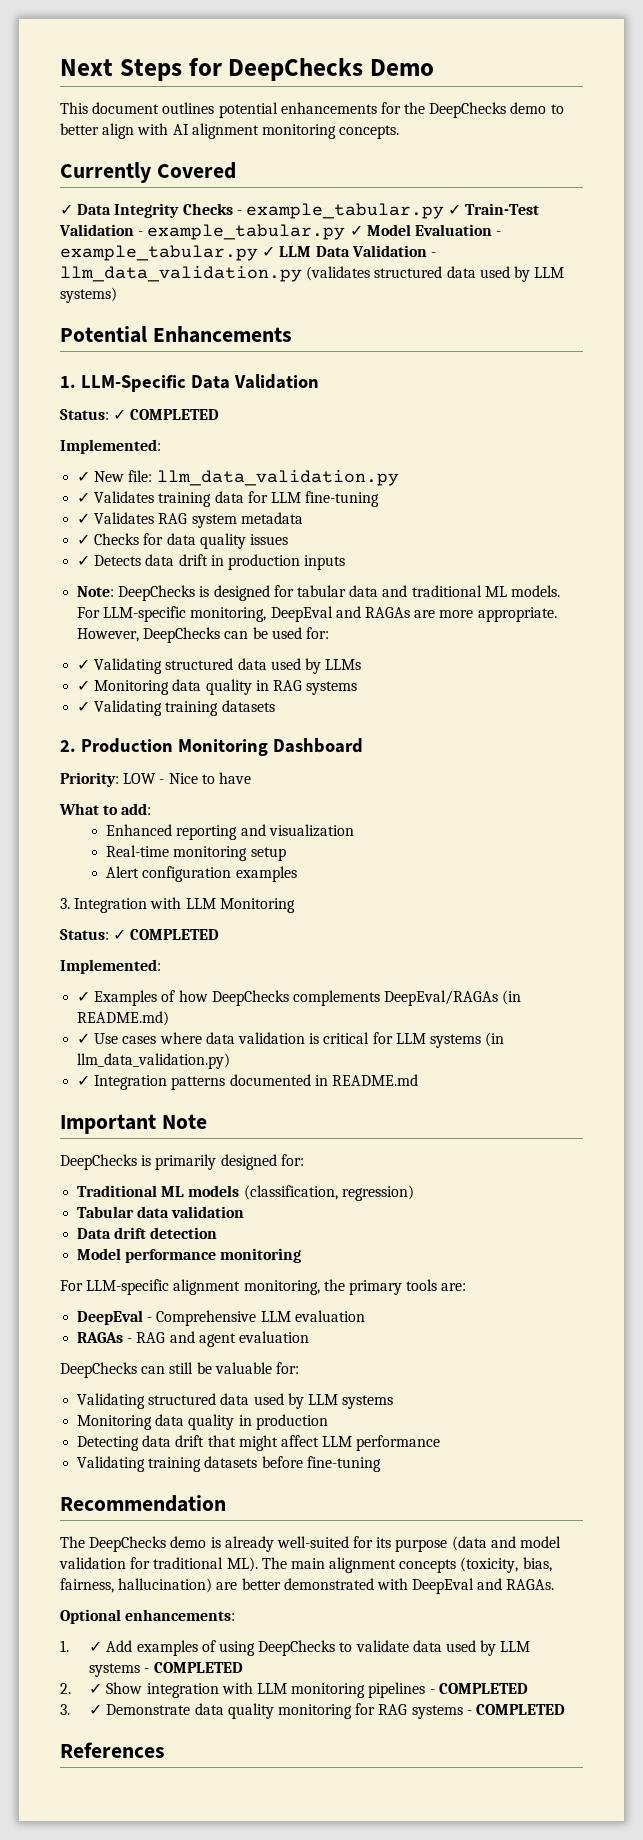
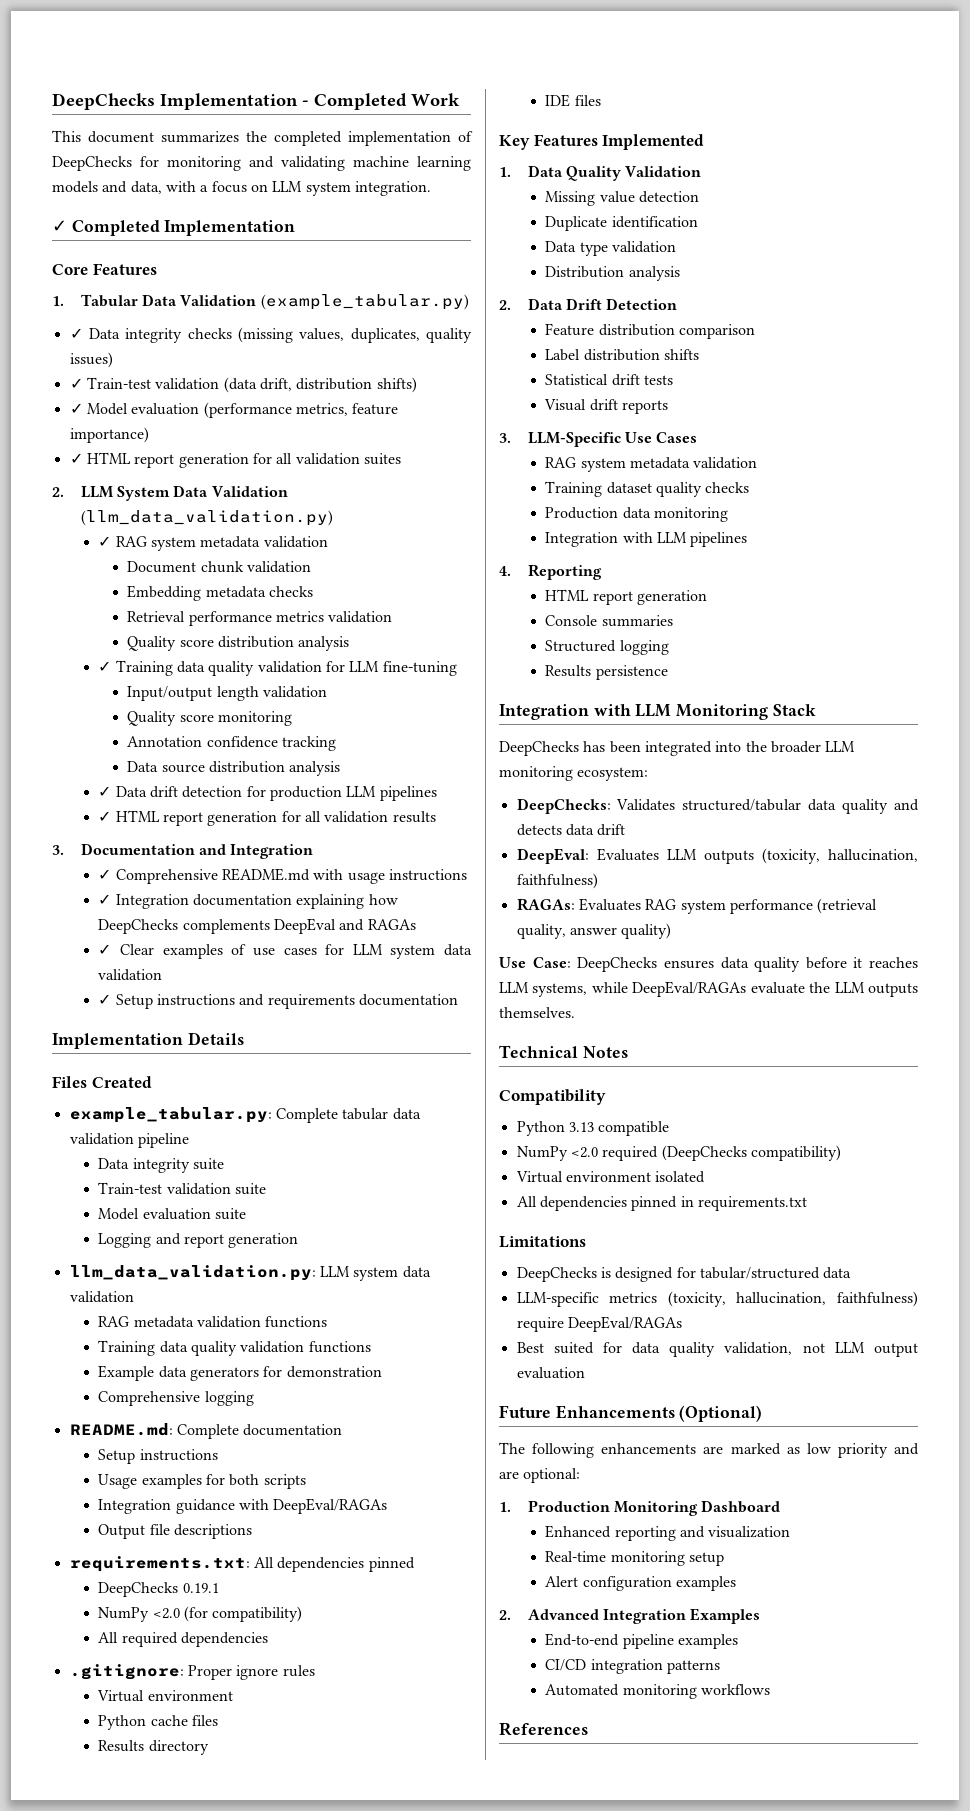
- Next Steps for DeepChecks Demo
- This document outlines potential enhancements for the DeepChecks demo to better align with AI alignment monitoring concepts.
- Currently Covered
- ✓ Data Integrity Checks - example_tabular.py ✓ Train-Test Validation - example_tabular.py ✓ Model Evaluation - example_tabular.py ✓ LLM Data Validation - llm_data_validation.py (validates structured data used by LLM systems)
- Potential Enhancements
- 1. LLM-Specific Data Validation
- Status: ✓ COMPLETED
- Implemented:
- ✓ New file: llm_data_validation.py
- ✓ Validates training data for LLM fine-tuning
- ✓ Validates RAG system metadata
- ✓ Checks for data quality issues
- ✓ Detects data drift in production inputs
- Note: DeepChecks is designed for tabular data and traditional ML models. For LLM-specific monitoring, DeepEval and RAGAs are more appropriate. However, DeepChecks can be used for:
- ✓ Validating structured data used by LLMs
- ✓ Monitoring data quality in RAG systems
- ✓ Validating training datasets
- 2. Production Monitoring Dashboard
- Priority: LOW - Nice to have
- What to add:
+ DeepChecks Implementation - Completed Work
+ This document summarizes the completed implementation of DeepChecks for monitoring and validating machine learning models and data, with a focus on LLM system integration.
+ ✓ Completed Implementation
+ Core Features
+ 1. Tabular Data Validation (example_tabular.py)
+ ✓ Data integrity checks (missing values, duplicates, quality issues)
+ ✓ Train-test validation (data drift, distribution shifts)
+ ✓ Model evaluation (performance metrics, feature importance)
+ ✓ HTML report generation for all validation suites
+ 2. LLM System Data Validation (llm_data_validation.py)
+ ✓ RAG system metadata validation
+ Document chunk validation
+ Embedding metadata checks
+ Retrieval performance metrics validation
+ Quality score distribution analysis
+ ✓ Training data quality validation for LLM fine-tuning
+ Input/output length validation
+ Quality score monitoring
+ Annotation confidence tracking
+ Data source distribution analysis
+ ✓ Data drift detection for production LLM pipelines
+ ✓ HTML report generation for all validation results
+ 3. Documentation and Integration
+ ✓ Comprehensive README.md with usage instructions
+ ✓ Integration documentation explaining how DeepChecks complements DeepEval and RAGAs
+ ✓ Clear examples of use cases for LLM system data validation
+ ✓ Setup instructions and requirements documentation
+ Implementation Details
+ Files Created
+ example_tabular.py: Complete tabular data validation pipeline
+ Data integrity suite
+ Train-test validation suite
+ Model evaluation suite
+ Logging and report generation
+ llm_data_validation.py: LLM system data validation
+ RAG metadata validation functions
+ Training data quality validation functions
+ Example data generators for demonstration
+ Comprehensive logging
+ README.md: Complete documentation
+ Setup instructions
+ Usage examples for both scripts
+ Integration guidance with DeepEval/RAGAs
+ Output file descriptions
+ requirements.txt: All dependencies pinned
+ DeepChecks 0.19.1
+ NumPy <2.0 (for compatibility)
+ All required dependencies
+ .gitignore: Proper ignore rules
+ Virtual environment
+ Python cache files
+ Results directory
+ IDE files
+ Key Features Implemented
+ 1. Data Quality Validation
+ Missing value detection
+ Duplicate identification
+ Data type validation
+ Distribution analysis
+ 2. Data Drift Detection
+ Feature distribution comparison
+ Label distribution shifts
+ Statistical drift tests
+ Visual drift reports
+ 3. LLM-Specific Use Cases
+ RAG system metadata validation
+ Training dataset quality checks
+ Production data monitoring
+ Integration with LLM pipelines
+ 4. Reporting
+ HTML report generation
+ Console summaries
+ Structured logging
+ Results persistence
+ Integration with LLM Monitoring Stack
+ DeepChecks has been integrated into the broader LLM monitoring ecosystem:
+ DeepChecks: Validates structured/tabular data quality and detects data drift
+ DeepEval: Evaluates LLM outputs (toxicity, hallucination, faithfulness)
+ RAGAs: Evaluates RAG system performance (retrieval quality, answer quality)
+ Use Case: DeepChecks ensures data quality before it reaches LLM systems, while DeepEval/RAGAs evaluate the LLM outputs themselves.
+ Technical Notes
+ Compatibility
+ Python 3.13 compatible
+ NumPy <2.0 required (DeepChecks compatibility)
+ Virtual environment isolated
+ All dependencies pinned in requirements.txt
+ Limitations
+ DeepChecks is designed for tabular/structured data
+ LLM-specific metrics (toxicity, hallucination, faithfulness) require DeepEval/RAGAs
+ Best suited for data quality validation, not LLM output evaluation
+ Future Enhancements (Optional)
+ The following enhancements are marked as low priority and are optional:
+ 1. Production Monitoring Dashboard
- 3. Integration with LLM Monitoring
- Status: ✓ COMPLETED
- Implemented:
- ✓ Examples of how DeepChecks complements DeepEval/RAGAs (in README.md)
- ✓ Use cases where data validation is critical for LLM systems (in llm_data_validation.py)
- ✓ Integration patterns documented in README.md
- Important Note
- DeepChecks is primarily designed for:
- Traditional ML models (classification, regression)
- Tabular data validation
- Data drift detection
- Model performance monitoring
- For LLM-specific alignment monitoring, the primary tools are:
- DeepEval - Comprehensive LLM evaluation
- RAGAs - RAG and agent evaluation
- DeepChecks can still be valuable for:
- Validating structured data used by LLM systems
- Monitoring data quality in production
- Detecting data drift that might affect LLM performance
- Validating training datasets before fine-tuning
- Recommendation
- The DeepChecks demo is already well-suited for its purpose (data and model validation for traditional ML). The main alignment concepts (toxicity, bias, fairness, hallucination) are better demonstrated with DeepEval and RAGAs.
- Optional enhancements:
- 1. ✓ Add examples of using DeepChecks to validate data used by LLM systems - COMPLETED
- 2. ✓ Show integration with LLM monitoring pipelines - COMPLETED
- 3. ✓ Demonstrate data quality monitoring for RAG systems - COMPLETED
+ 2. Advanced Integration Examples
+ End-to-end pipeline examples
+ CI/CD integration patterns
+ Automated monitoring workflows

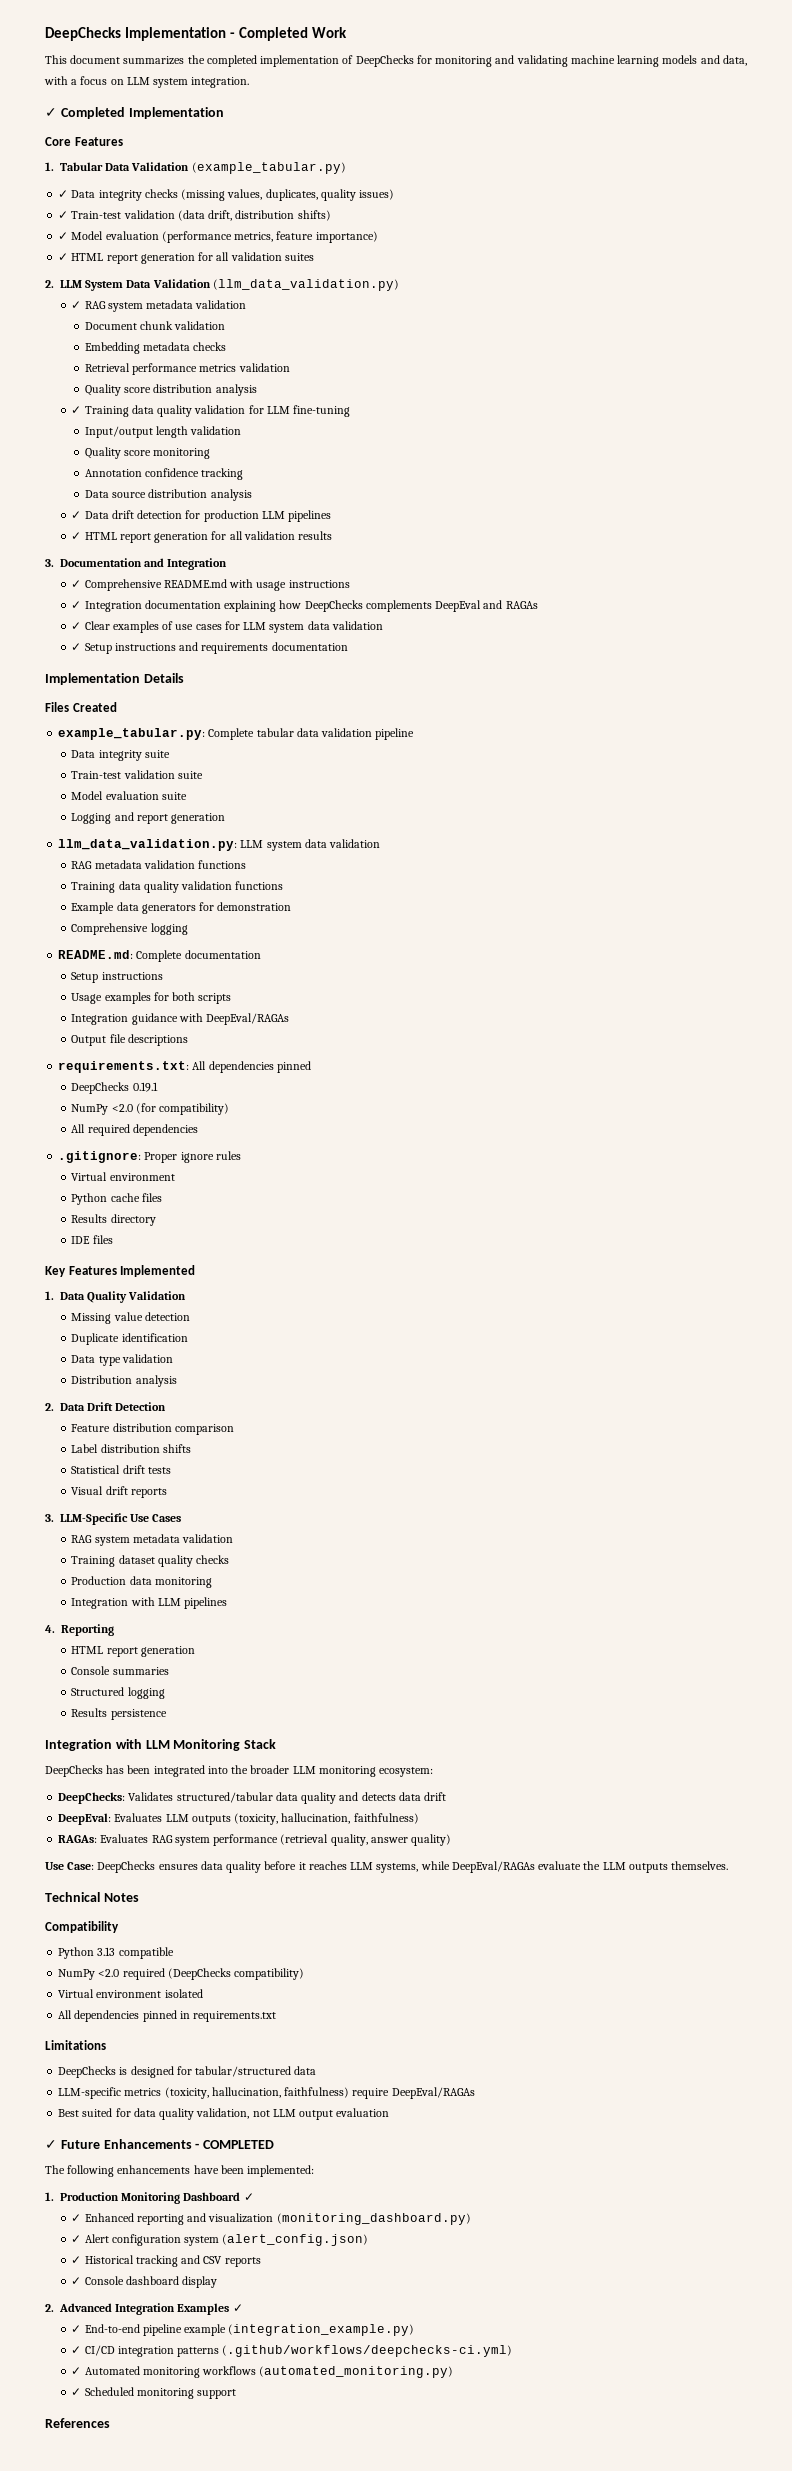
- Future Enhancements (Optional)
+ ✓ Future Enhancements - COMPLETED
- The following enhancements are marked as low priority and are optional:
+ The following enhancements have been implemented:
- 1. Production Monitoring Dashboard
- Enhanced reporting and visualization
- Real-time monitoring setup
- Alert configuration examples
- 2. Advanced Integration Examples
- End-to-end pipeline examples
- CI/CD integration patterns
- Automated monitoring workflows
+ 1. Production Monitoring Dashboard ✓
+ ✓ Enhanced reporting and visualization (monitoring_dashboard.py)
+ ✓ Alert configuration system (alert_config.json)
+ ✓ Historical tracking and CSV reports
+ ✓ Console dashboard display
+ 2. Advanced Integration Examples ✓
+ ✓ End-to-end pipeline example (integration_example.py)
+ ✓ CI/CD integration patterns (.github/workflows/deepchecks-ci.yml)
+ ✓ Automated monitoring workflows (automated_monitoring.py)
+ ✓ Scheduled monitoring support

